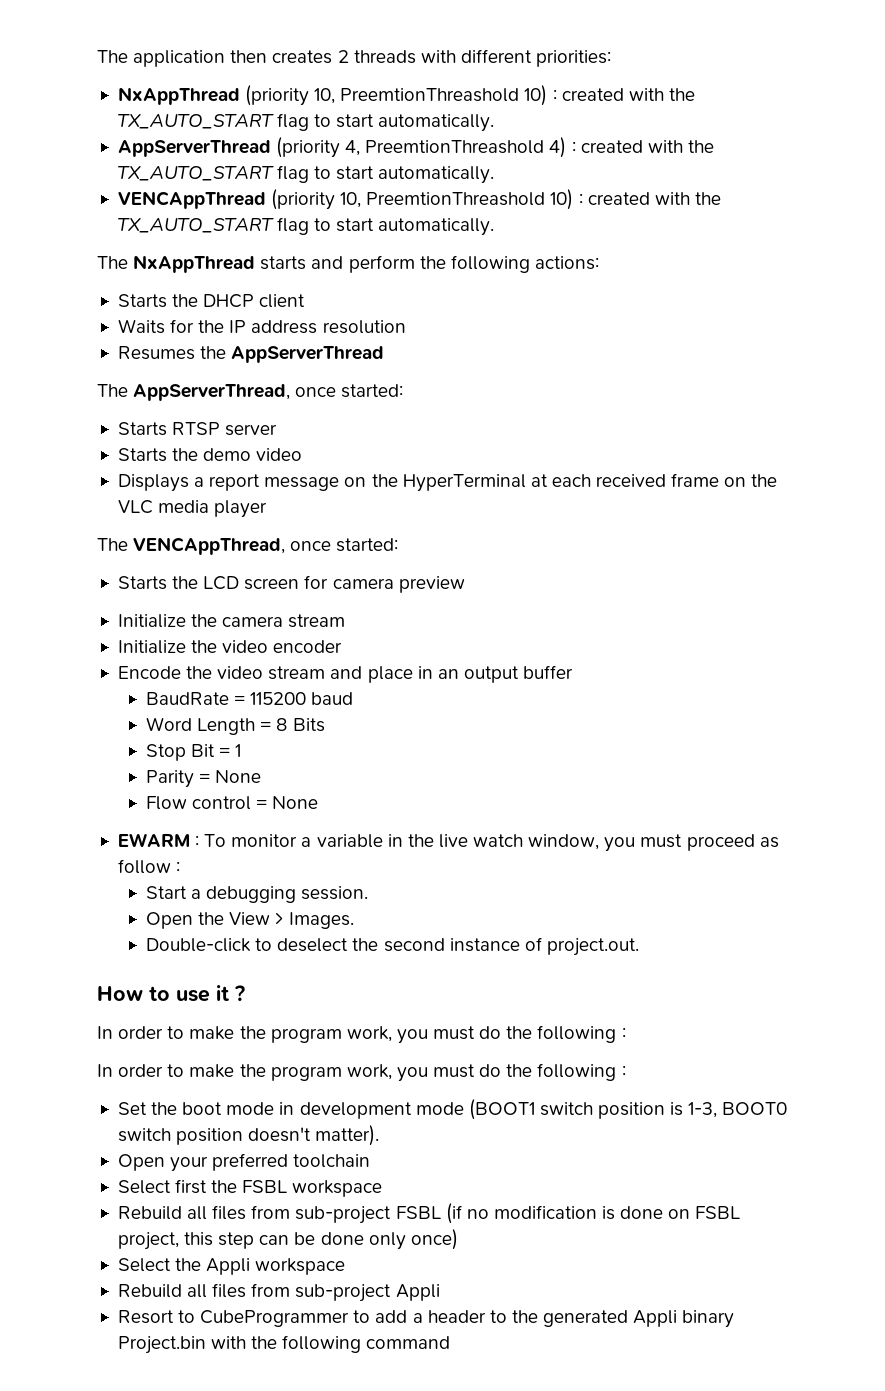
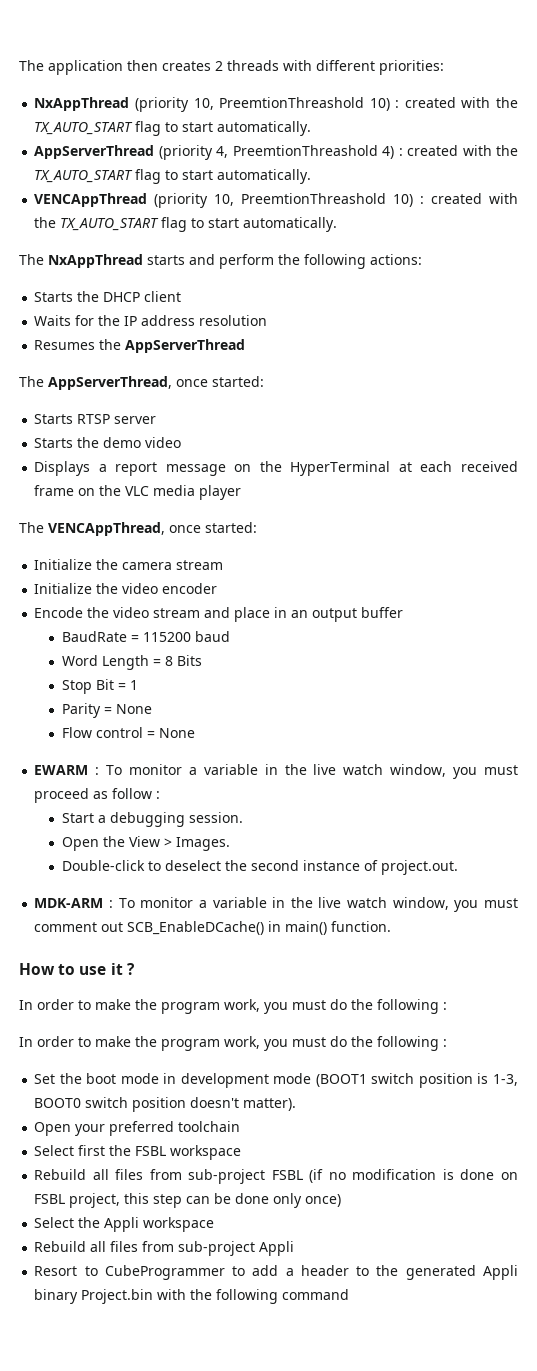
- Starts the LCD screen for camera preview
+ MDK-ARM : To monitor a variable in the live watch window, you must comment out SCB_EnableDCache() in main() function.

